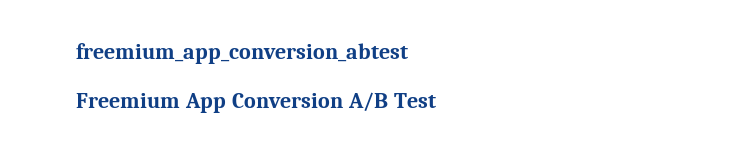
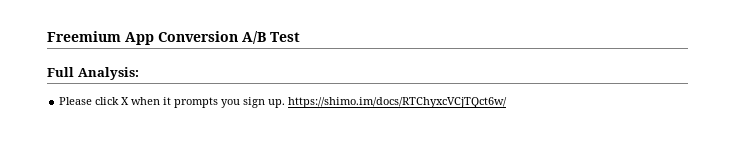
- freemium_app_conversion_abtest
+ Full Analysis:
+ Please click X when it prompts you sign up. https://shimo.im/docs/RTChyxcVCjTQct6w/

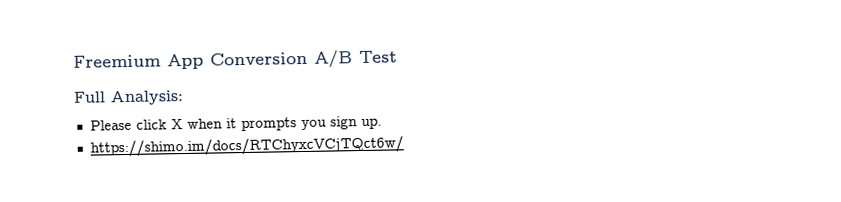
- Please click X when it prompts you sign up. https://shimo.im/docs/RTChyxcVCjTQct6w/
+ Please click X when it prompts you sign up.
+ https://shimo.im/docs/RTChyxcVCjTQct6w/

